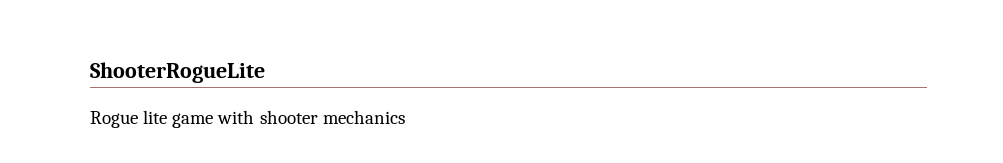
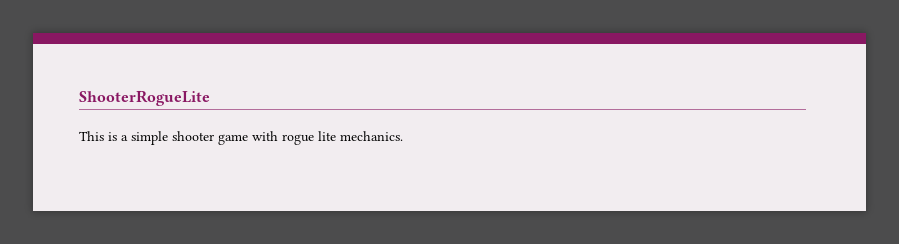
- Rogue lite game with shooter mechanics
+ This is a simple shooter game with rogue lite mechanics.

